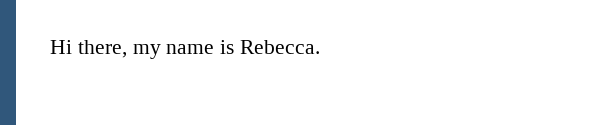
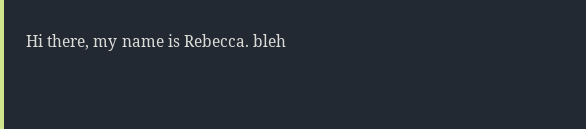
- Hi there, my name is Rebecca.
+ Hi there, my name is Rebecca. bleh

